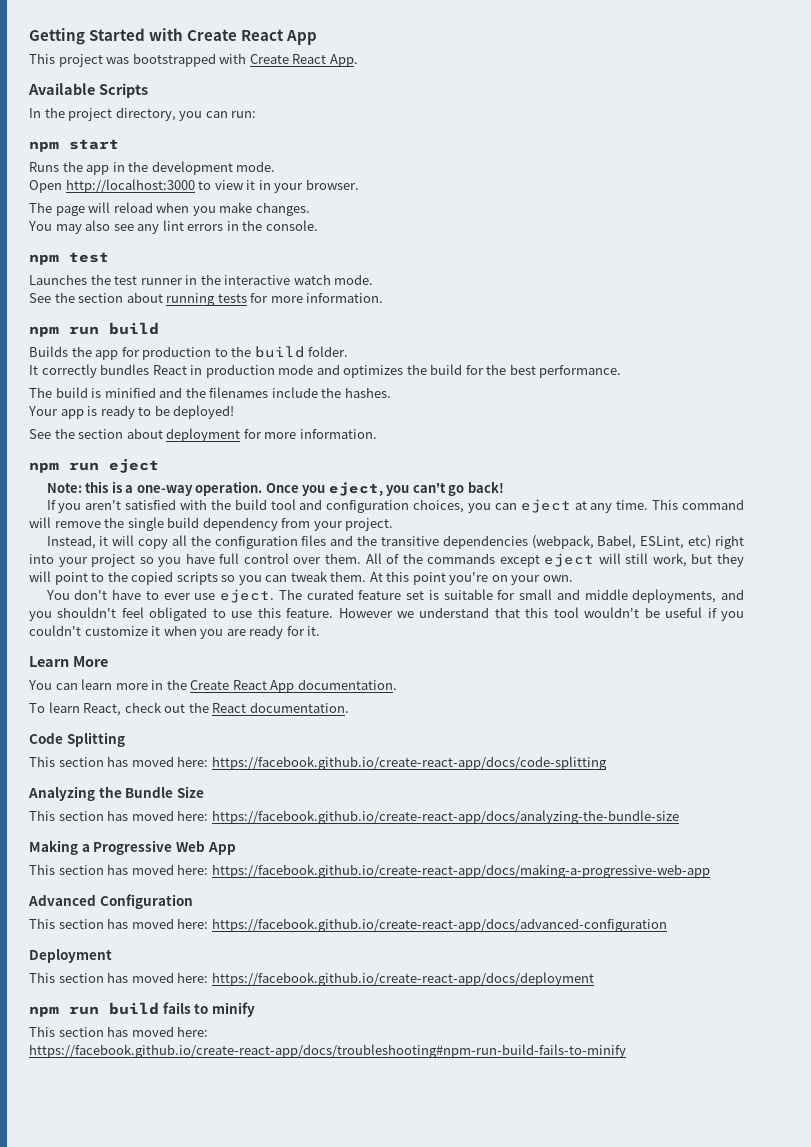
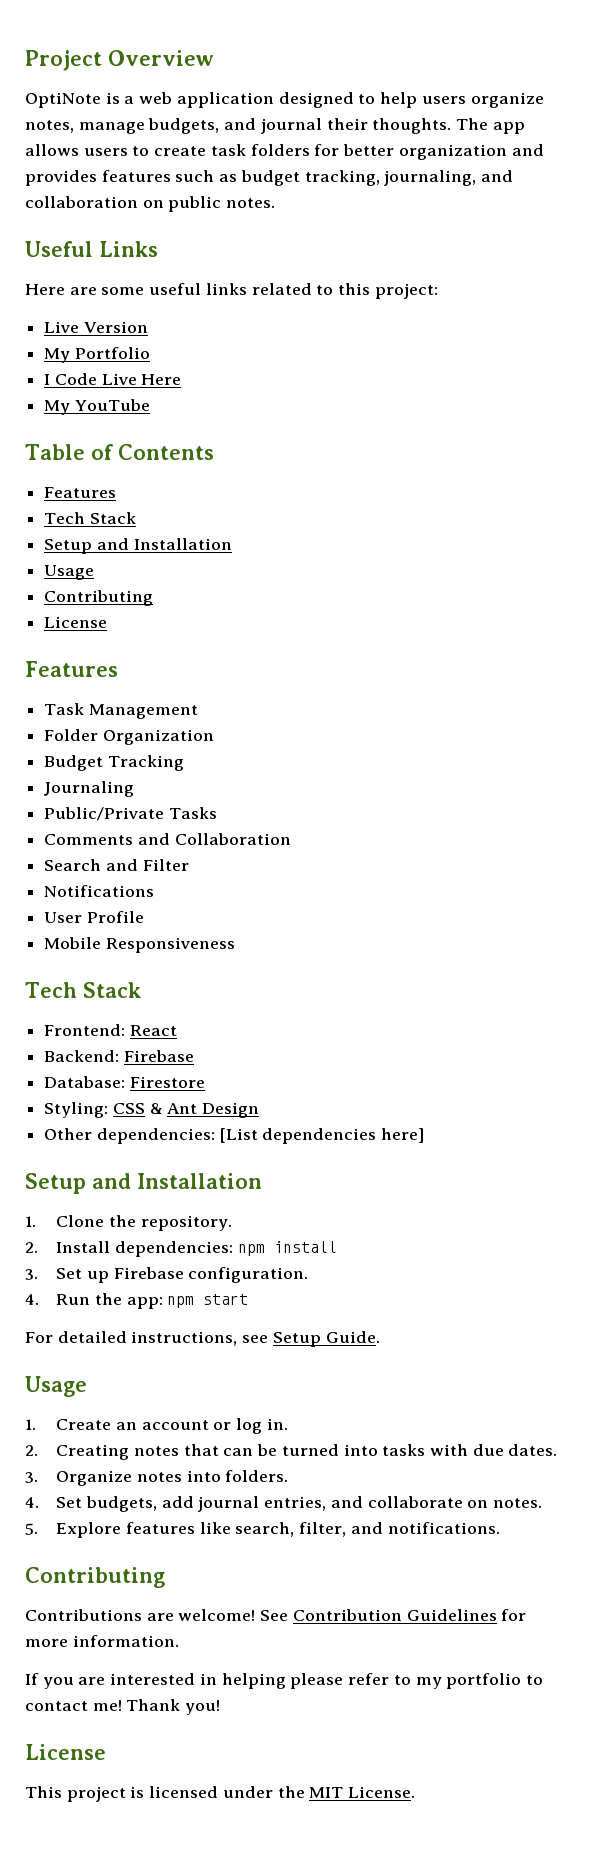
- Getting Started with Create React App
- This project was bootstrapped with Create React App.
- Available Scripts
- In the project directory, you can run:
- npm start
- Runs the app in the development mode.
- Open http://localhost:3000 to view it in your browser.
- The page will reload when you make changes.
- You may also see any lint errors in the console.
- npm test
- Launches the test runner in the interactive watch mode.
- See the section about running tests for more information.
- npm run build
- Builds the app for production to the build folder.
- It correctly bundles React in production mode and optimizes the build for the best performance.
- The build is minified and the filenames include the hashes.
- Your app is ready to be deployed!
- See the section about deployment for more information.
- npm run eject
- Note: this is a one-way operation. Once you eject, you can't go back!
- If you aren't satisfied with the build tool and configuration choices, you can eject at any time. This command will remove the single build dependency from your project.
- Instead, it will copy all the configuration files and the transitive dependencies (webpack, Babel, ESLint, etc) right into your project so you have full control over them. All of the commands except eject will still work, but they will point to the copied scripts so you can tweak them. At this point you're on your own.
- You don't have to ever use eject. The curated feature set is suitable for small and middle deployments, and you shouldn't feel obligated to use this feature. However we understand that this tool wouldn't be useful if you couldn't customize it when you are ready for it.
- Learn More
- You can learn more in the Create React App documentation.
- To learn React, check out the React documentation.
- Code Splitting
- This section has moved here: https://facebook.github.io/create-react-app/docs/code-splitting
- Analyzing the Bundle Size
- This section has moved here: https://facebook.github.io/create-react-app/docs/analyzing-the-bundle-size
- Making a Progressive Web App
- This section has moved here: https://facebook.github.io/create-react-app/docs/making-a-progressive-web-app
- Advanced Configuration
- This section has moved here: https://facebook.github.io/create-react-app/docs/advanced-configuration
- Deployment
- This section has moved here: https://facebook.github.io/create-react-app/docs/deployment
- npm run build fails to minify
- This section has moved here: https://facebook.github.io/create-react-app/docs/troubleshooting#npm-run-build-fails-to-minify
+ Project Overview
+ OptiNote is a web application designed to help users organize notes, manage budgets, and journal their thoughts. The app allows users to create task folders for better organization and provides features such as budget tracking, journaling, and collaboration on public notes.
+ Useful Links
+ Here are some useful links related to this project:
+ Live Version
+ My Portfolio
+ I Code Live Here
+ My YouTube
+ Table of Contents
+ Features
+ Tech Stack
+ Setup and Installation
+ Usage
+ Contributing
+ License
+ Features
+ Task Management
+ Folder Organization
+ Budget Tracking
+ Journaling
+ Public/Private Tasks
+ Comments and Collaboration
+ Search and Filter
+ Notifications
+ User Profile
+ Mobile Responsiveness
+ Tech Stack
+ Frontend: React
+ Backend: Firebase
+ Database: Firestore
+ Styling: CSS & Ant Design
+ Other dependencies: [List dependencies here]
+ Setup and Installation
+ 1. Clone the repository.
+ 2. Install dependencies: npm install
+ 3. Set up Firebase configuration.
+ 4. Run the app: npm start
+ For detailed instructions, see Setup Guide.
+ Usage
+ 1. Create an account or log in.
+ 2. Creating notes that can be turned into tasks with due dates.
+ 3. Organize notes into folders.
+ 4. Set budgets, add journal entries, and collaborate on notes.
+ 5. Explore features like search, filter, and notifications.
+ Contributing
+ Contributions are welcome! See Contribution Guidelines for more information.
+ If you are interested in helping please refer to my portfolio to contact me! Thank you!
+ License
+ This project is licensed under the MIT License.

